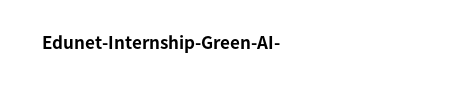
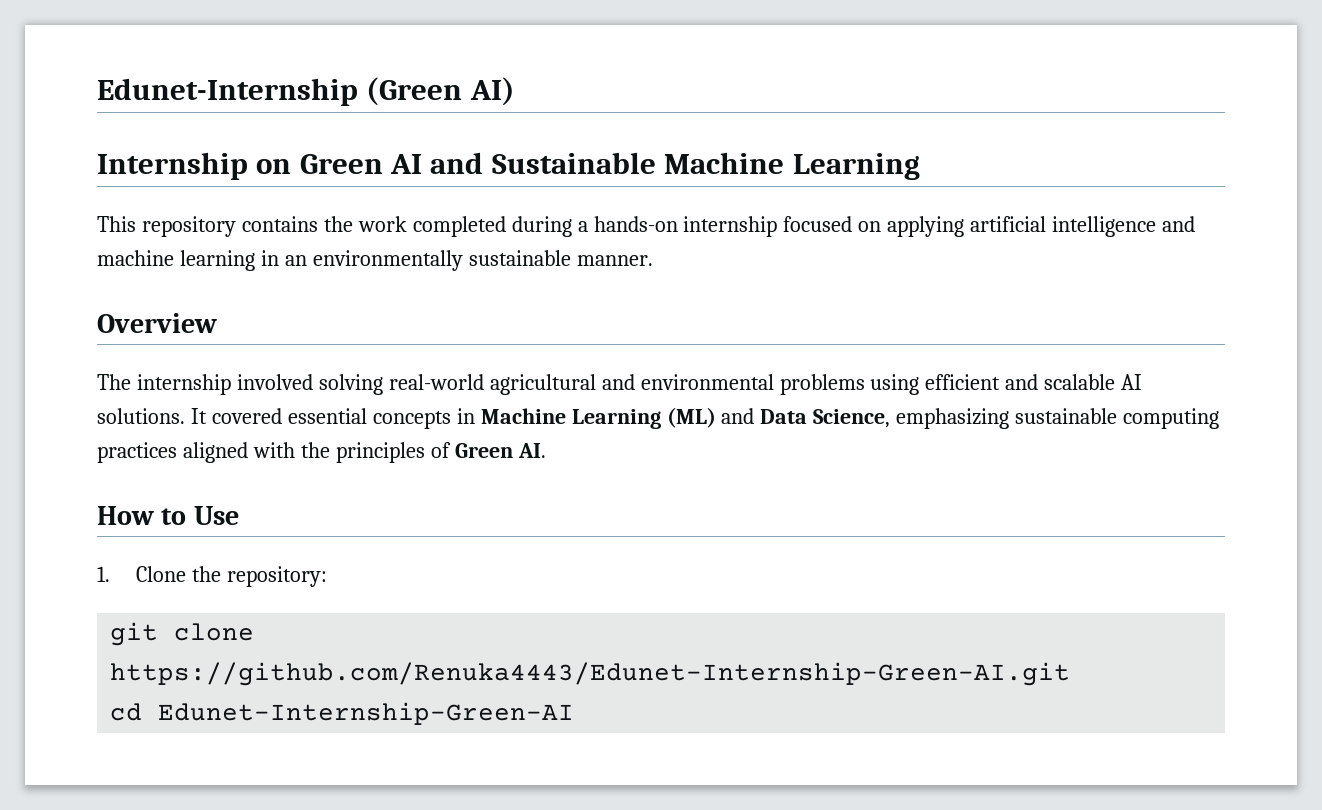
- Edunet-Internship-Green-AI-
+ Edunet-Internship (Green AI)
+ Internship on Green AI and Sustainable Machine Learning
+ This repository contains the work completed during a hands-on internship focused on applying artificial intelligence and machine learning in an environmentally sustainable manner.
+ Overview
+ The internship involved solving real-world agricultural and environmental problems using efficient and scalable AI solutions. It covered essential concepts in Machine Learning (ML) and Data Science, emphasizing sustainable computing practices aligned with the principles of Green AI.
+ How to Use
+ 1. Clone the repository:
+ git clone https://github.com/Renuka4443/Edunet-Internship-Green-AI.git
+ cd Edunet-Internship-Green-AI

